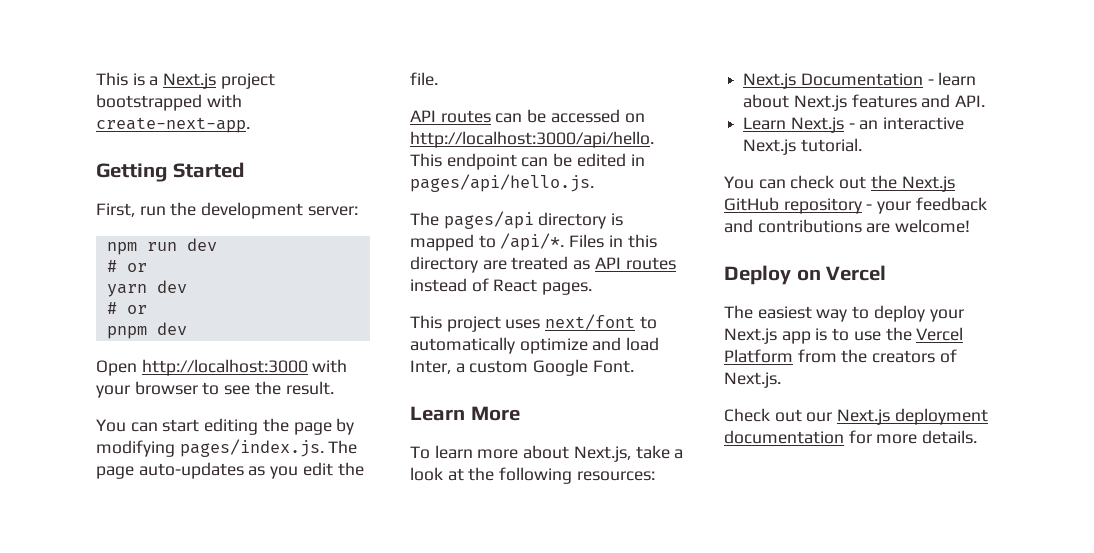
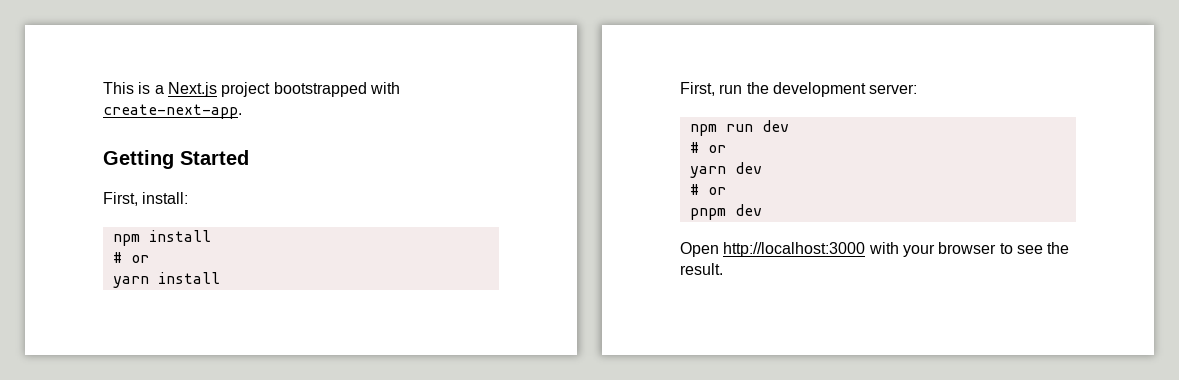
+ First, install:
+ npm install
+ # or
+ yarn install
- You can start editing the page by modifying pages/index.js. The page auto-updates as you edit the file.
- API routes can be accessed on http://localhost:3000/api/hello. This endpoint can be edited in pages/api/hello.js.
- The pages/api directory is mapped to /api/*. Files in this directory are treated as API routes instead of React pages.
- This project uses next/font to automatically optimize and load Inter, a custom Google Font.
- Learn More
- To learn more about Next.js, take a look at the following resources:
- Next.js Documentation - learn about Next.js features and API.
- Learn Next.js - an interactive Next.js tutorial.
- You can check out the Next.js GitHub repository - your feedback and contributions are welcome!
- Deploy on Vercel
- The easiest way to deploy your Next.js app is to use the Vercel Platform from the creators of Next.js.
- Check out our Next.js deployment documentation for more details.

